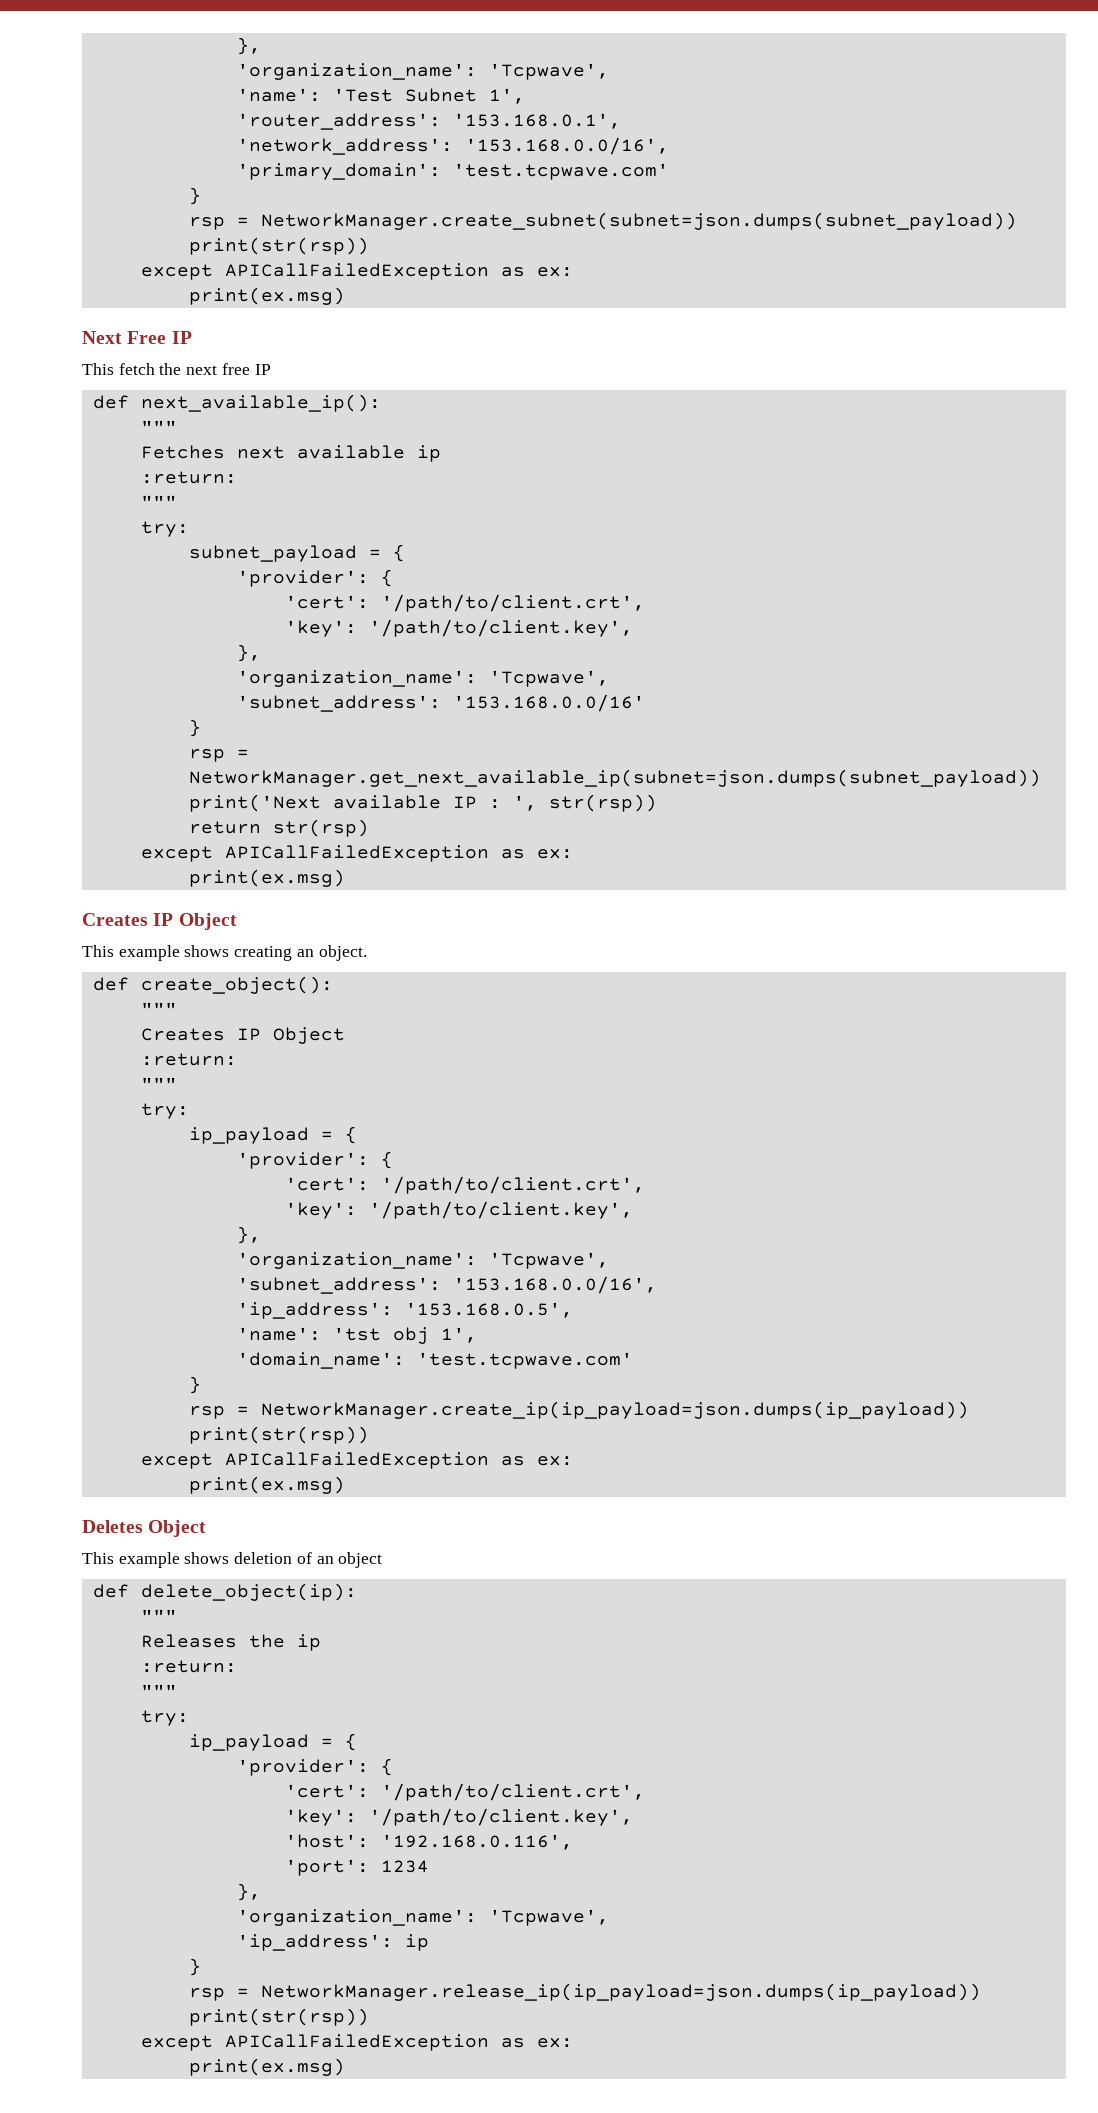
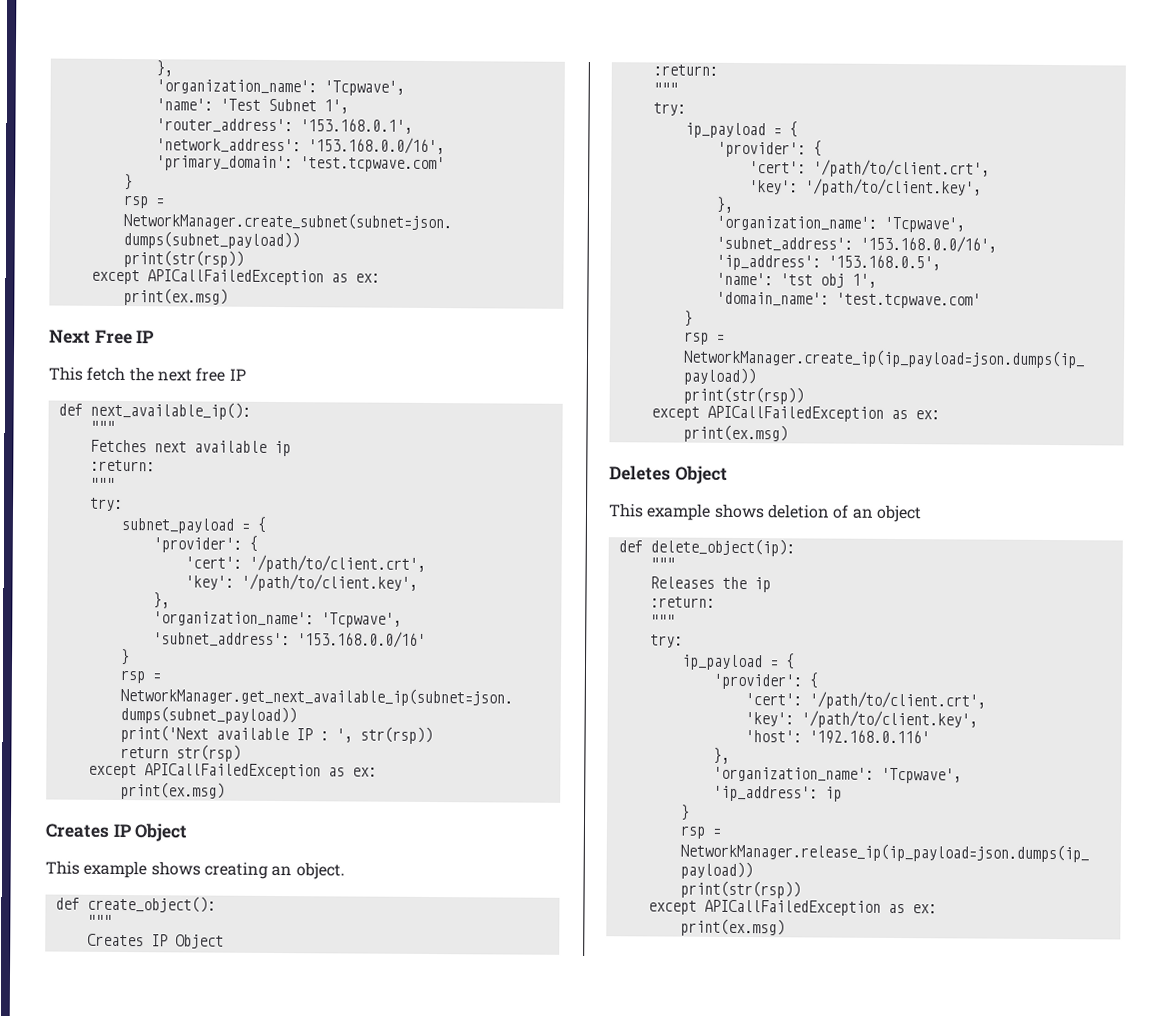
- 'host': '192.168.0.116',
- 'port': 1234
+ 'host': '192.168.0.116'

